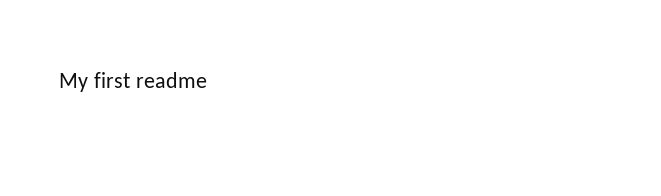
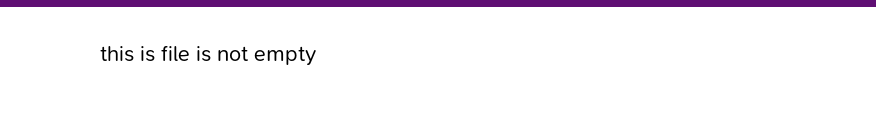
- My first readme
+ this is file is not empty

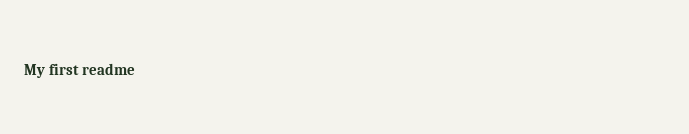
- this is file is not empty
+ My first readme

